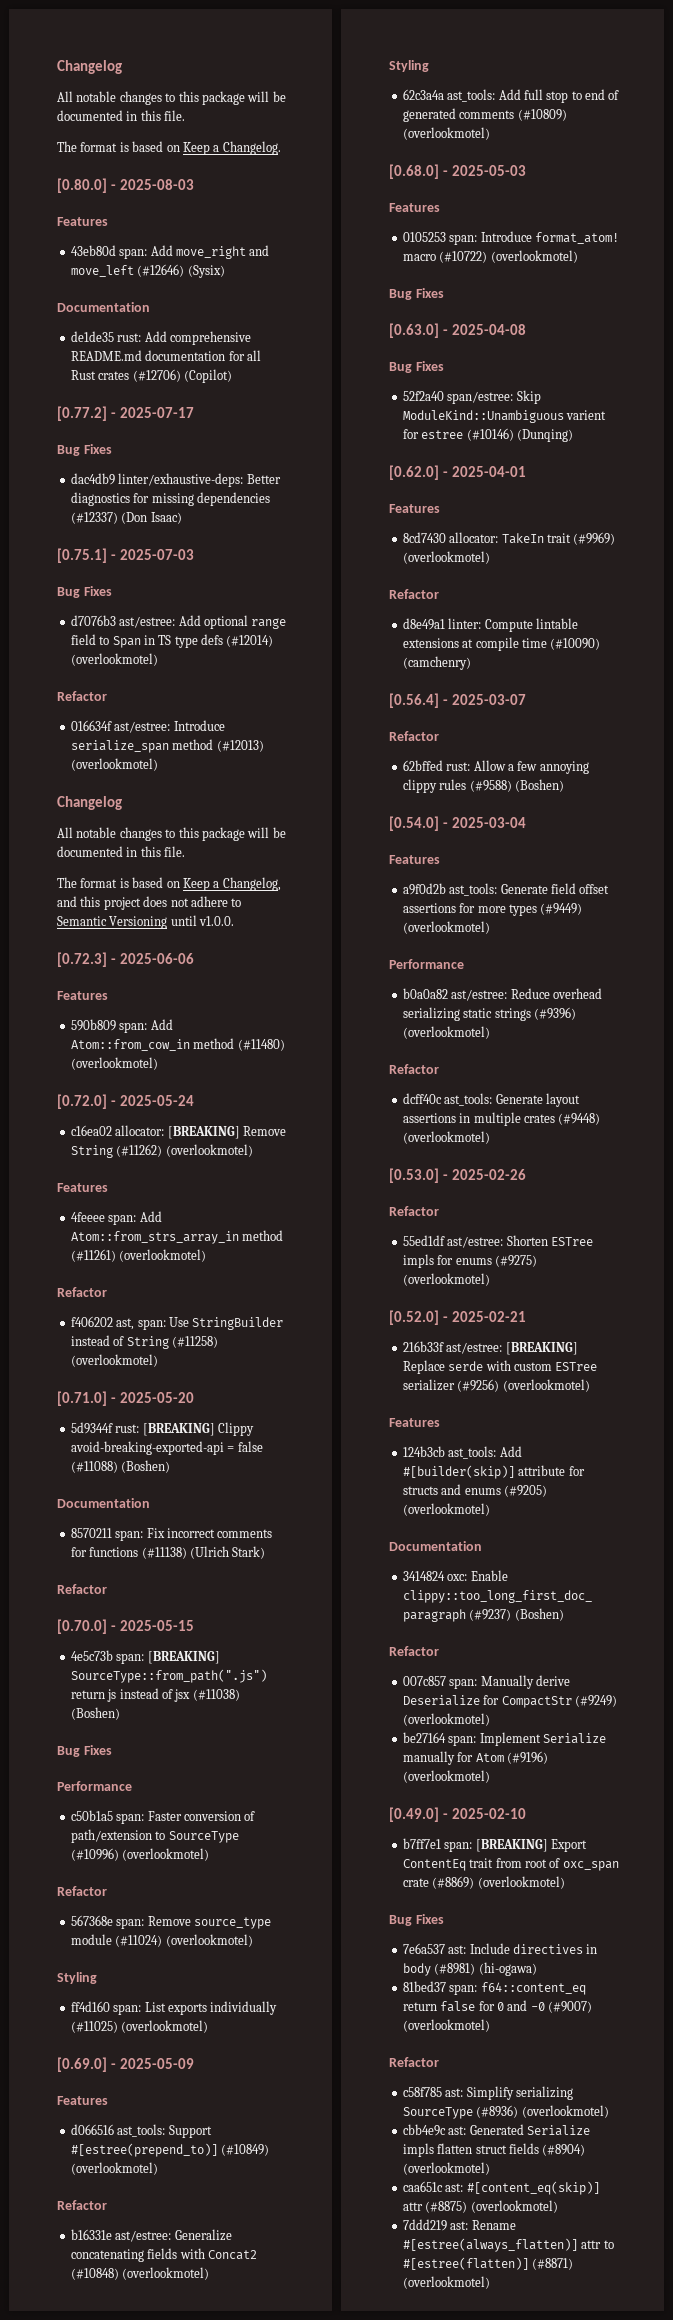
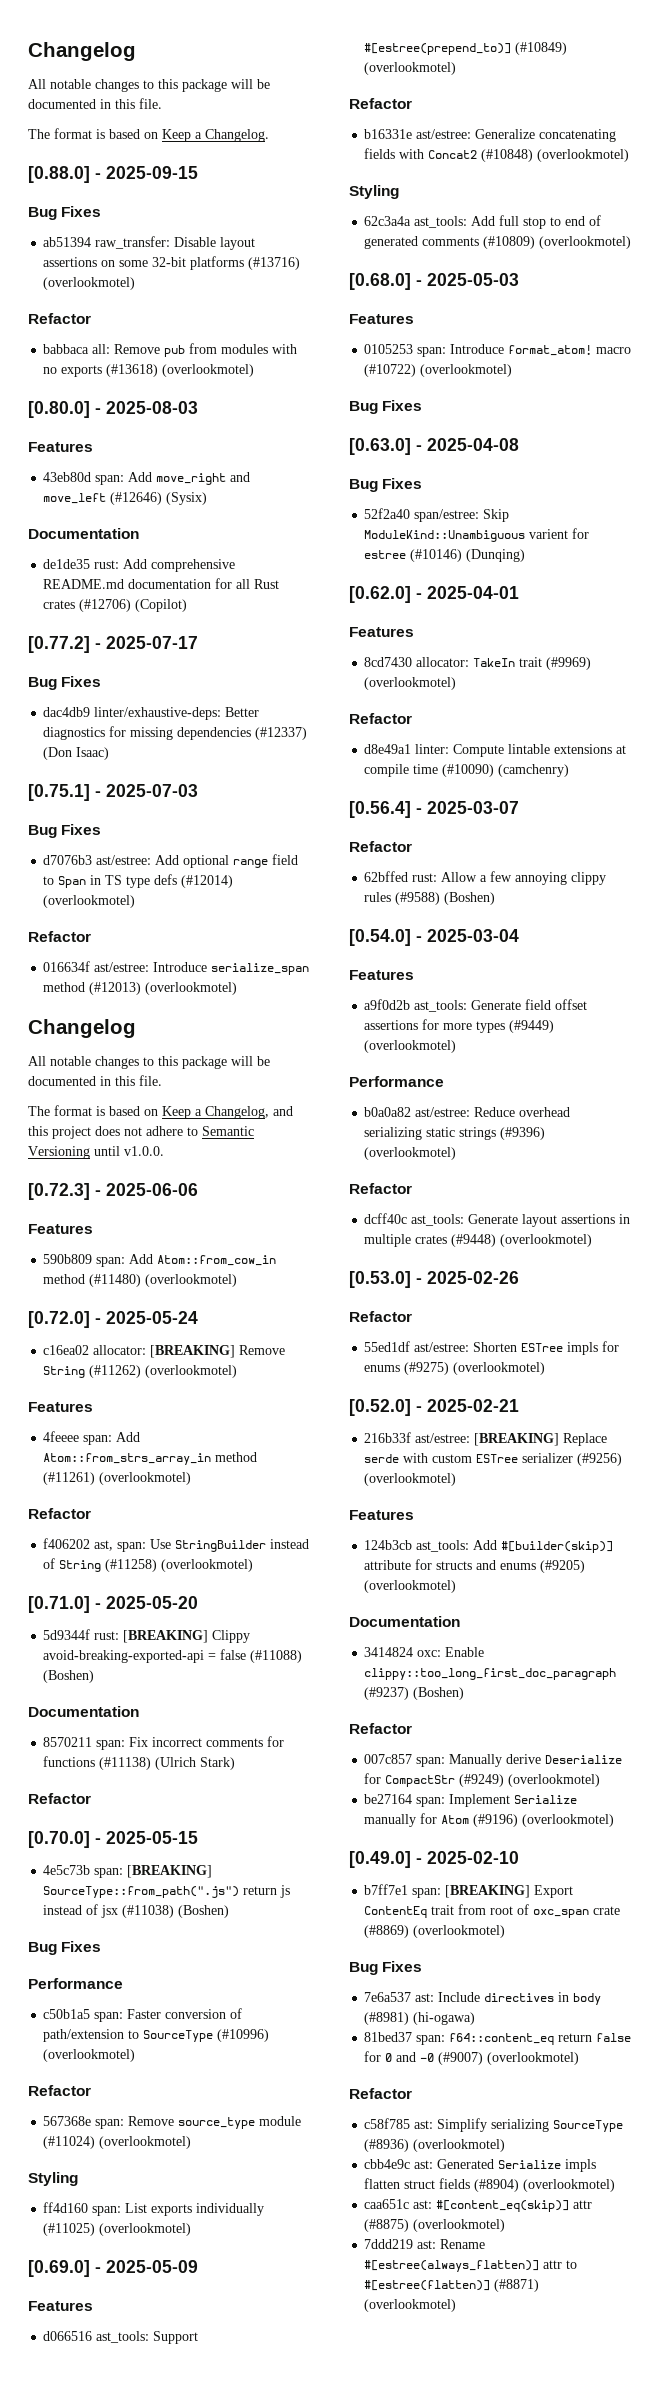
+ [0.88.0] - 2025-09-15
+ Bug Fixes
+ ab51394 raw_transfer: Disable layout assertions on some 32-bit platforms (#13716) (overlookmotel)
+ Refactor
+ babbaca all: Remove pub from modules with no exports (#13618) (overlookmotel)

